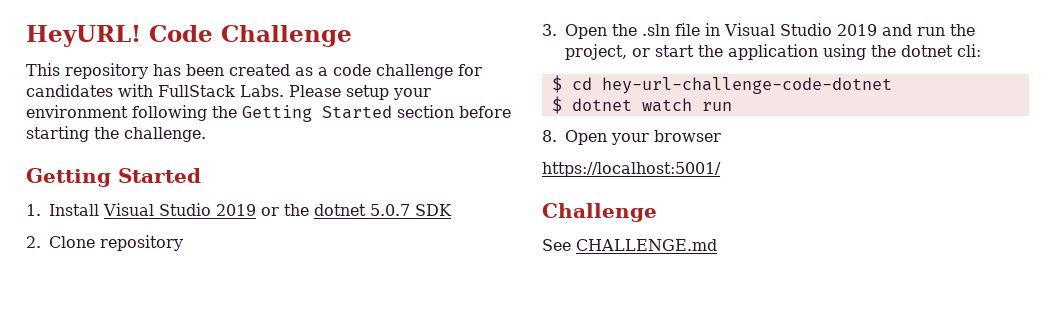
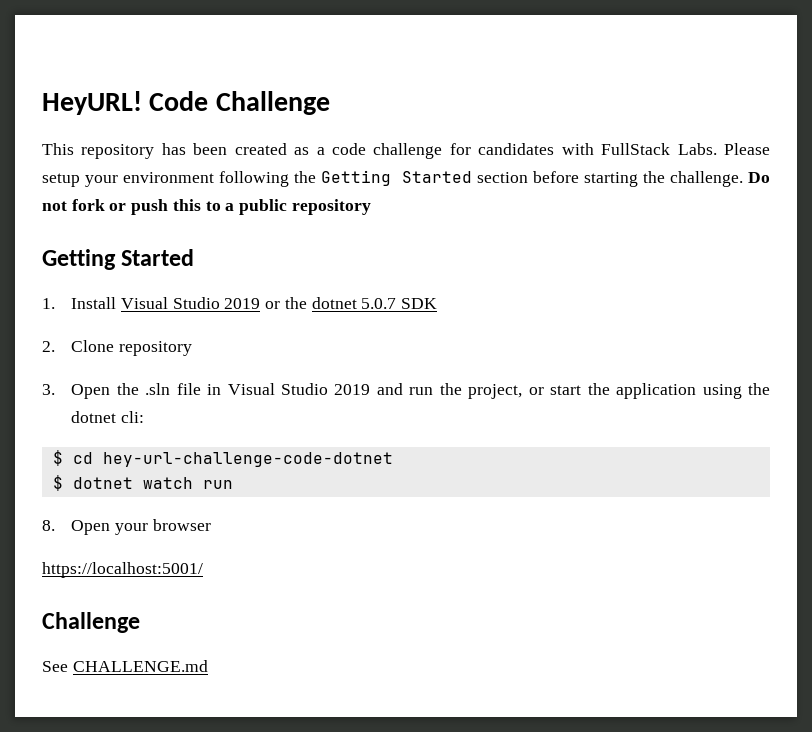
+ Do not fork or push this to a public repository

